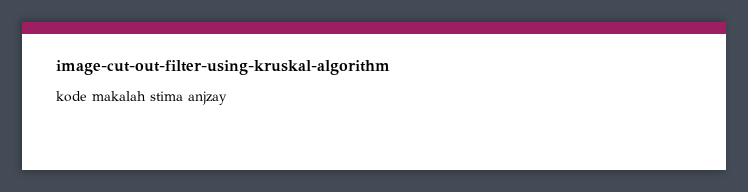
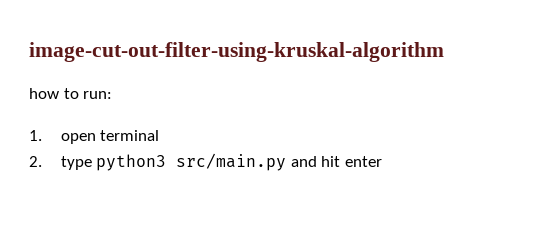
- kode makalah stima anjzay
+ how to run:
+ 1. open terminal
+ 2. type python3 src/main.py and hit enter

